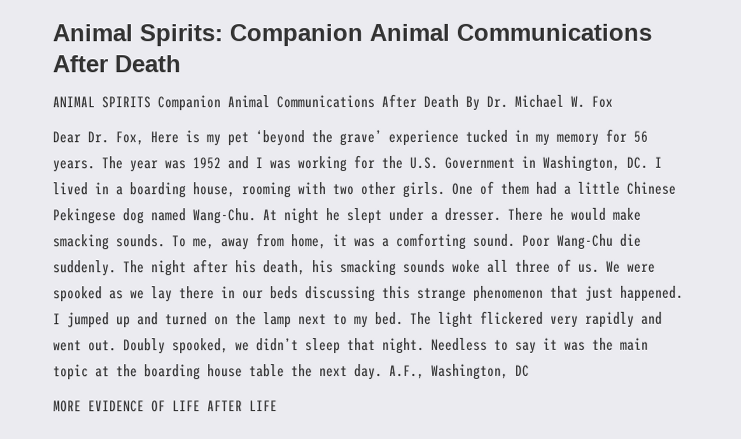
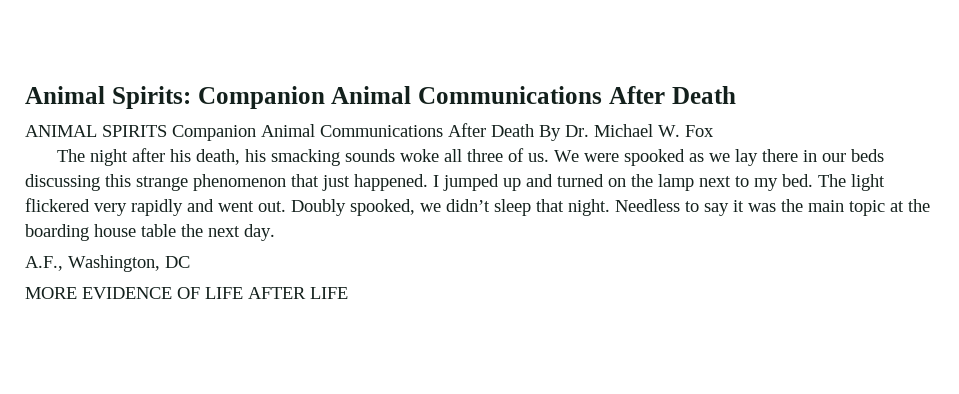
- Dear Dr. Fox, Here is my pet ‘beyond the grave’ experience tucked in my memory for 56 years. The year was 1952 and I was working for the U.S. Government in Washington, DC. I lived in a boarding house, rooming with two other girls. One of them had a little Chinese Pekingese dog named Wang-Chu. At night he slept under a dresser. There he would make smacking sounds. To me, away from home, it was a comforting sound. Poor Wang-Chu die suddenly.
- Needless to say it was the main topic at the boarding house table the next day. A.F., Washington, DC
+ Needless to say it was the main topic at the boarding house table the next day.
+ A.F., Washington, DC

